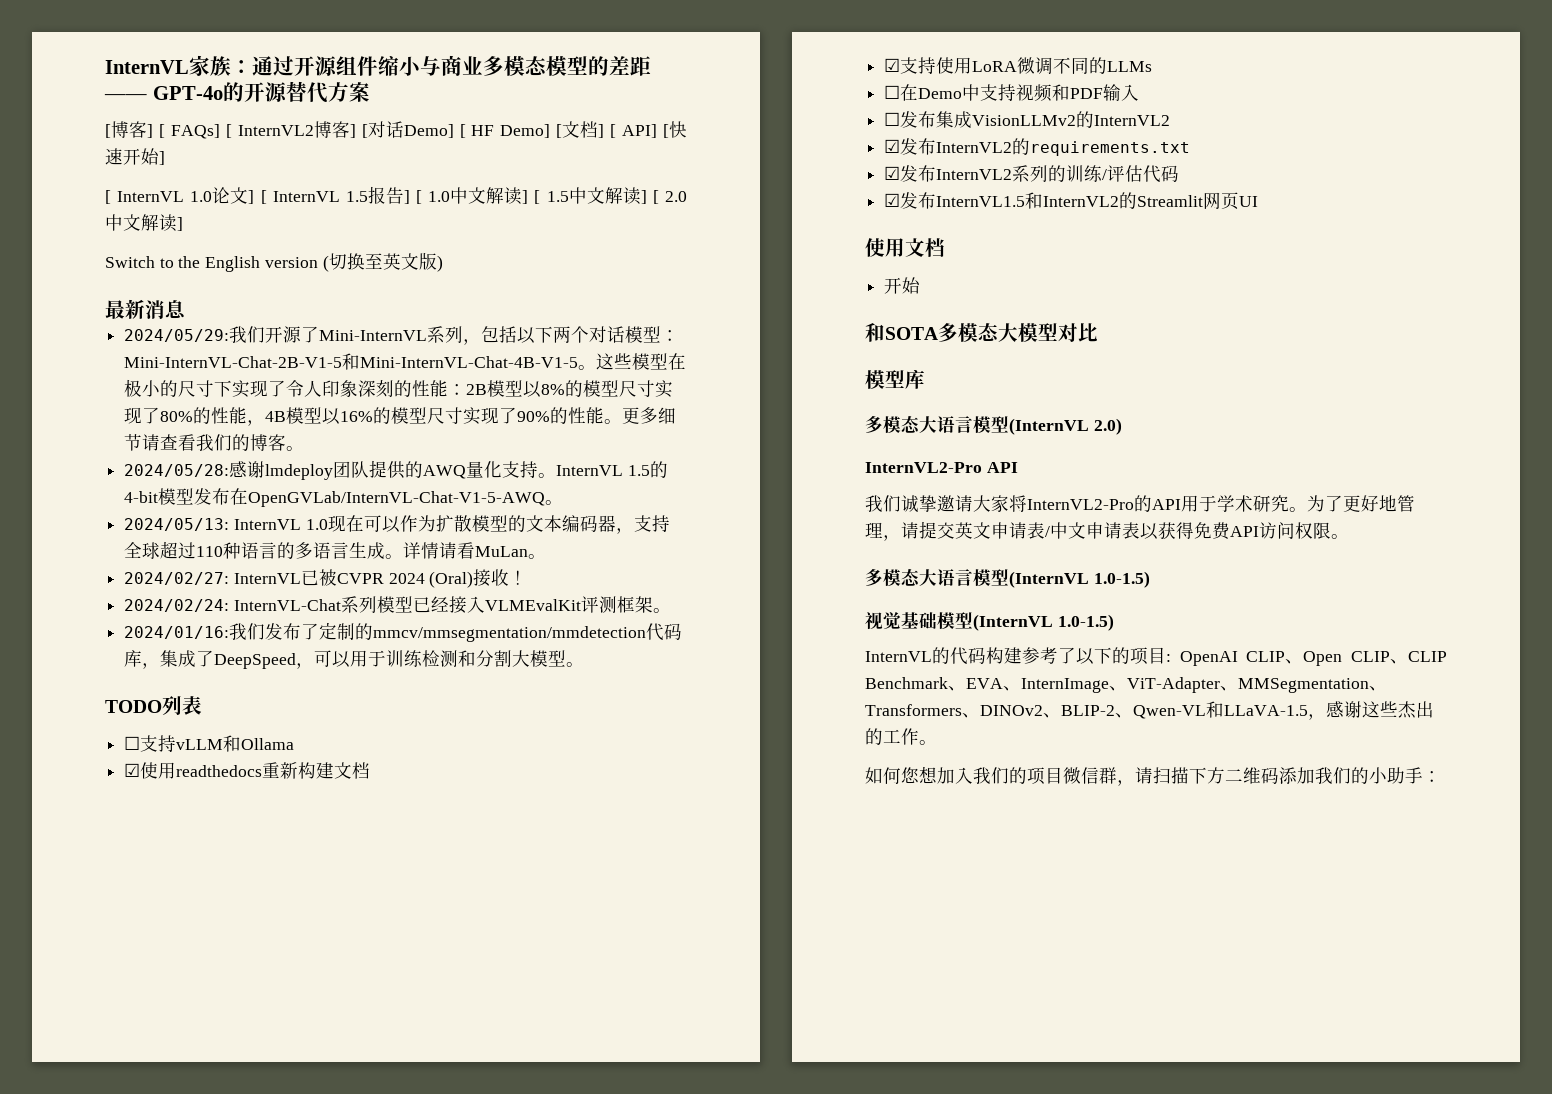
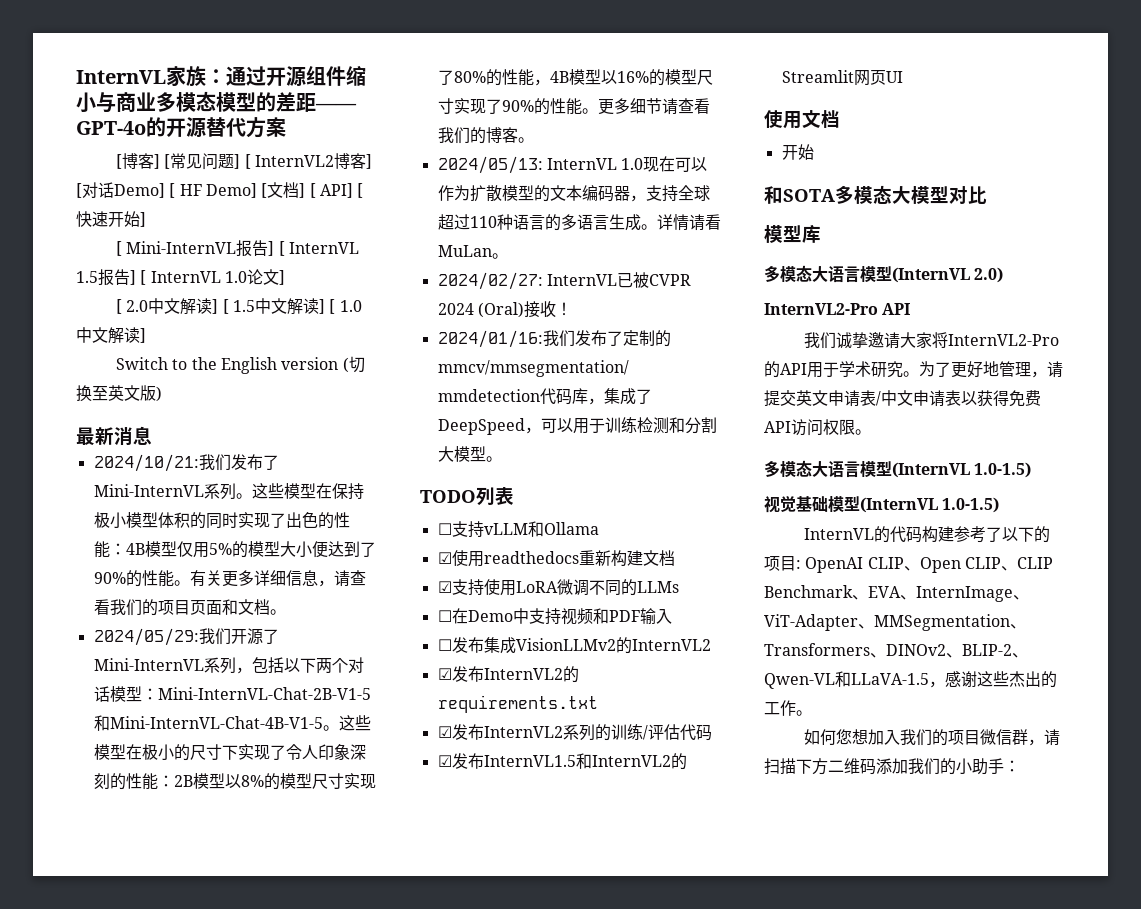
- [博客] [ FAQs] [ InternVL2博客] [对话Demo] [ HF Demo] [文档] [ API] [快速开始]
+ [博客] [常见问题] [ InternVL2博客] [对话Demo] [ HF Demo] [文档] [ API] [快速开始]
- [ InternVL 1.0论文] [ InternVL 1.5报告] [ 1.0中文解读] [ 1.5中文解读] [ 2.0中文解读]
+ [ Mini-InternVL报告] [ InternVL 1.5报告] [ InternVL 1.0论文]
+ [ 2.0中文解读] [ 1.5中文解读] [ 1.0中文解读]
+ 2024/10/21:我们发布了Mini-InternVL系列。这些模型在保持极小模型体积的同时实现了出色的性能：4B模型仅用5%的模型大小便达到了90%的性能。有关更多详细信息，请查看我们的项目页面和文档。
- 2024/05/28:感谢lmdeploy团队提供的AWQ量化支持。InternVL 1.5的4-bit模型发布在OpenGVLab/InternVL-Chat-V1-5-AWQ。
- 2024/02/24: InternVL-Chat系列模型已经接入VLMEvalKit评测框架。

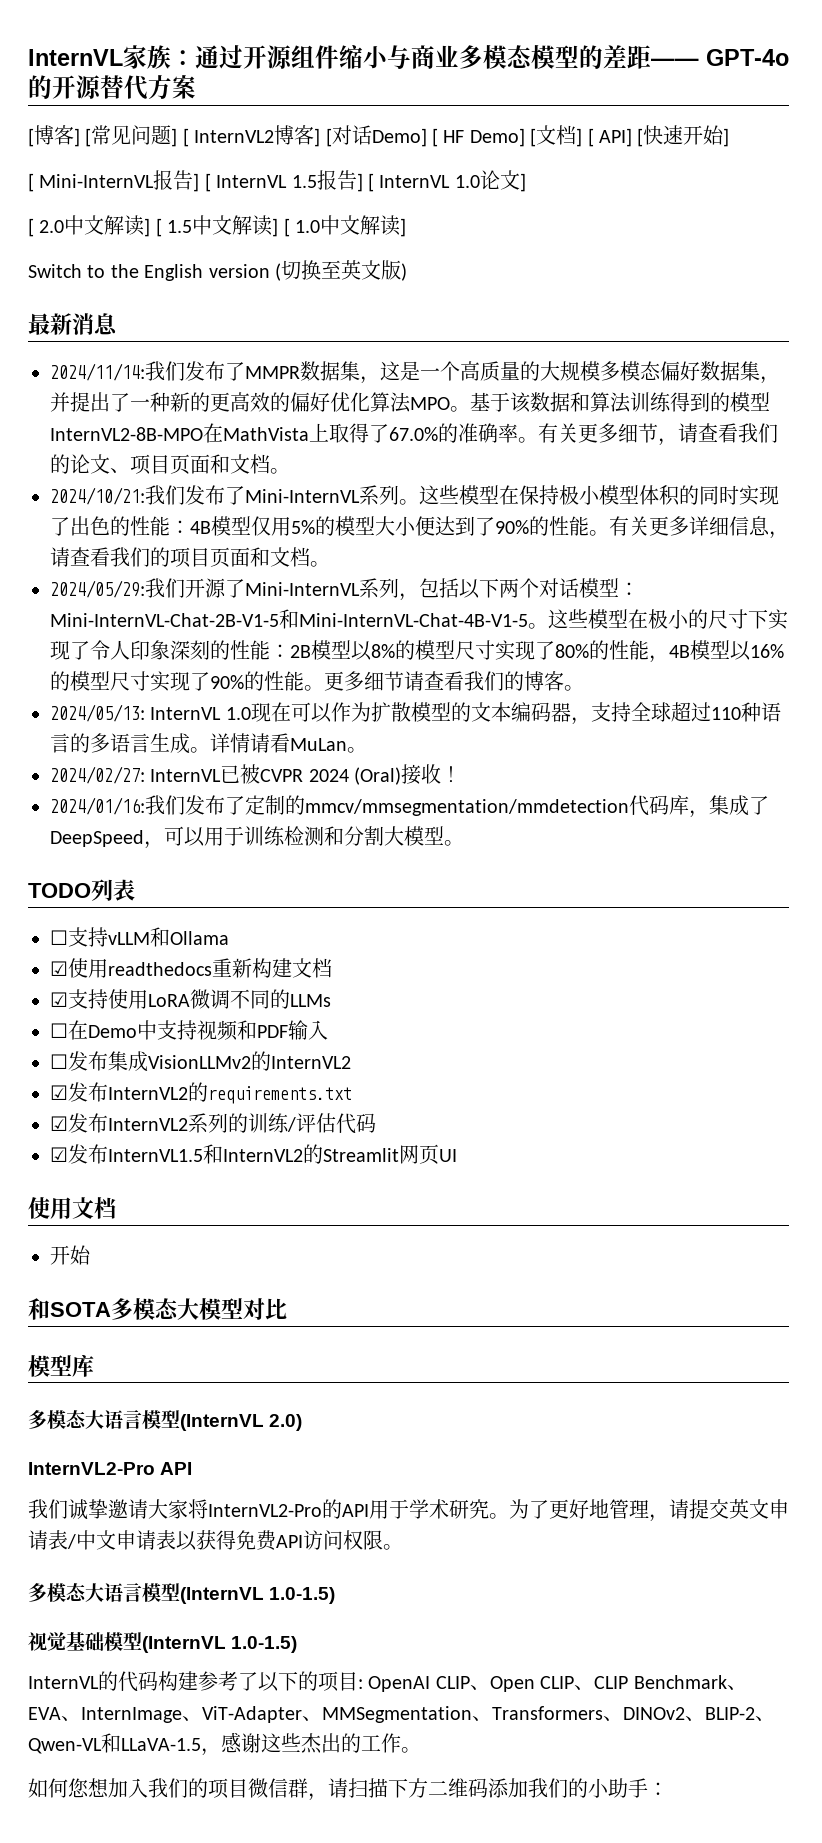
+ 2024/11/14:我们发布了MMPR数据集，这是一个高质量的大规模多模态偏好数据集，并提出了一种新的更高效的偏好优化算法MPO。基于该数据和算法训练得到的模型InternVL2-8B-MPO在MathVista上取得了67.0%的准确率。有关更多细节，请查看我们的论文、项目页面和文档。

